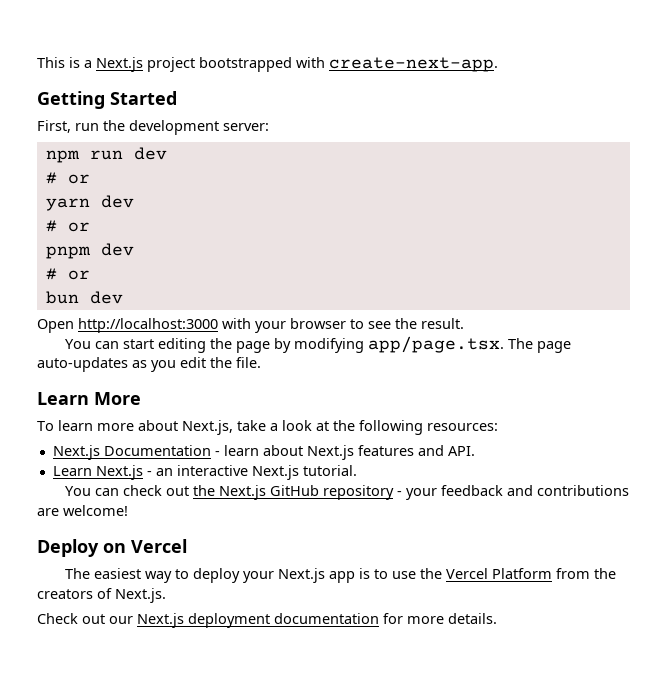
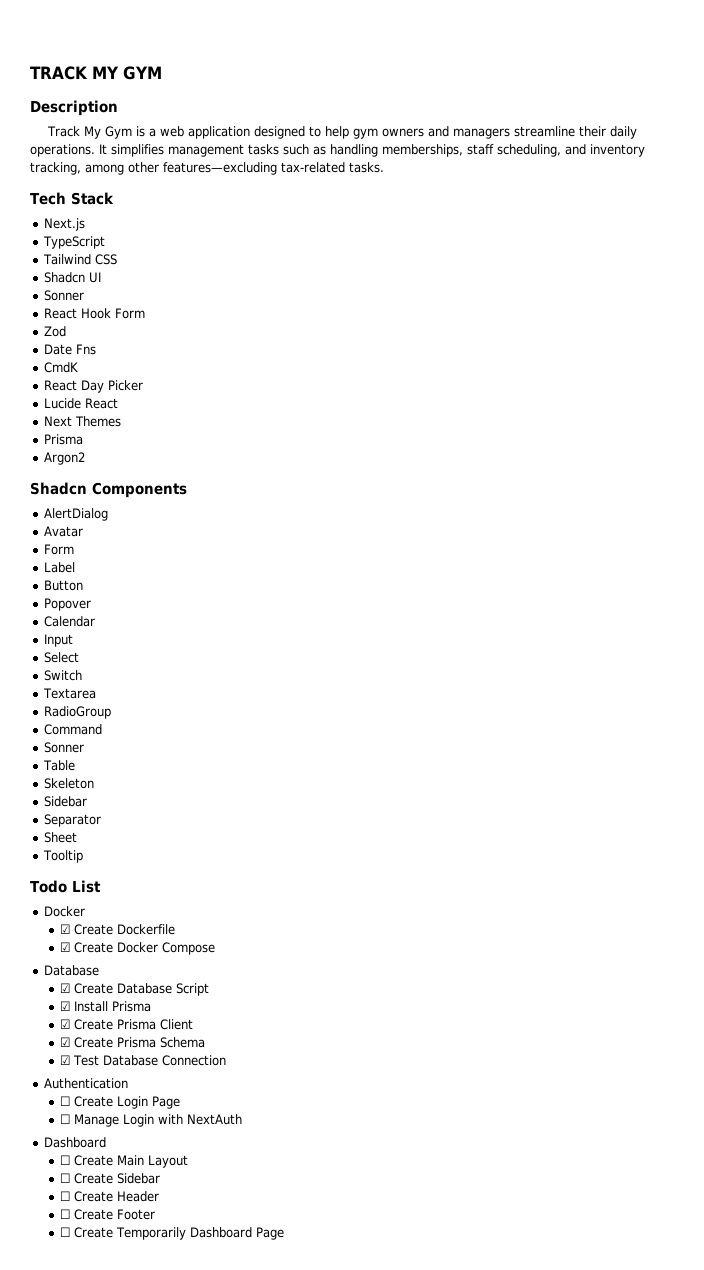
- This is a Next.js project bootstrapped with create-next-app.
- Getting Started
- First, run the development server:
- npm run dev
- # or
- yarn dev
- # or
- pnpm dev
- # or
- bun dev
- Open http://localhost:3000 with your browser to see the result.
- You can start editing the page by modifying app/page.tsx. The page auto-updates as you edit the file.
- Learn More
- To learn more about Next.js, take a look at the following resources:
- Next.js Documentation - learn about Next.js features and API.
- Learn Next.js - an interactive Next.js tutorial.
- You can check out the Next.js GitHub repository - your feedback and contributions are welcome!
- Deploy on Vercel
- The easiest way to deploy your Next.js app is to use the Vercel Platform from the creators of Next.js.
- Check out our Next.js deployment documentation for more details.
+ TRACK MY GYM
+ Description
+ Track My Gym is a web application designed to help gym owners and managers streamline their daily operations. It simplifies management tasks such as handling memberships, staff scheduling, and inventory tracking, among other features—excluding tax-related tasks.
+ Tech Stack
+ Next.js
+ TypeScript
+ Tailwind CSS
+ Shadcn UI
+ Sonner
+ React Hook Form
+ Zod
+ Date Fns
+ CmdK
+ React Day Picker
+ Lucide React
+ Next Themes
+ Prisma
+ Argon2
+ Shadcn Components
+ AlertDialog
+ Avatar
+ Form
+ Label
+ Button
+ Popover
+ Calendar
+ Input
+ Select
+ Switch
+ Textarea
+ RadioGroup
+ Command
+ Sonner
+ Table
+ Skeleton
+ Sidebar
+ Separator
+ Sheet
+ Tooltip
+ Todo List
+ Docker
+ ☑ Create Dockerfile
+ ☑ Create Docker Compose
+ Database
+ ☑ Create Database Script
+ ☑ Install Prisma
+ ☑ Create Prisma Client
+ ☑ Create Prisma Schema
+ ☑ Test Database Connection
+ Authentication
+ ☐ Create Login Page
+ ☐ Manage Login with NextAuth
+ Dashboard
+ ☐ Create Main Layout
+ ☐ Create Sidebar
+ ☐ Create Header
+ ☐ Create Footer
+ ☐ Create Temporarily Dashboard Page

